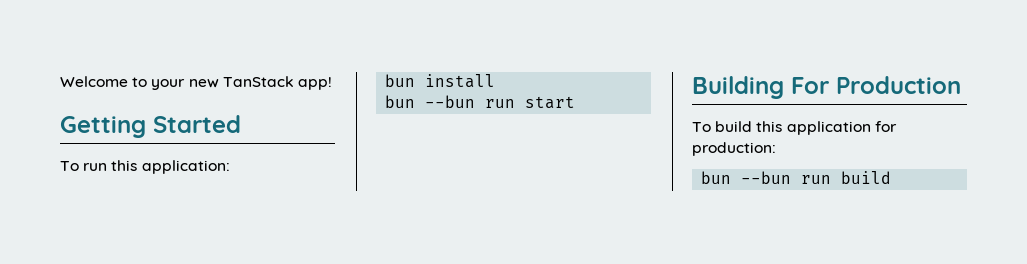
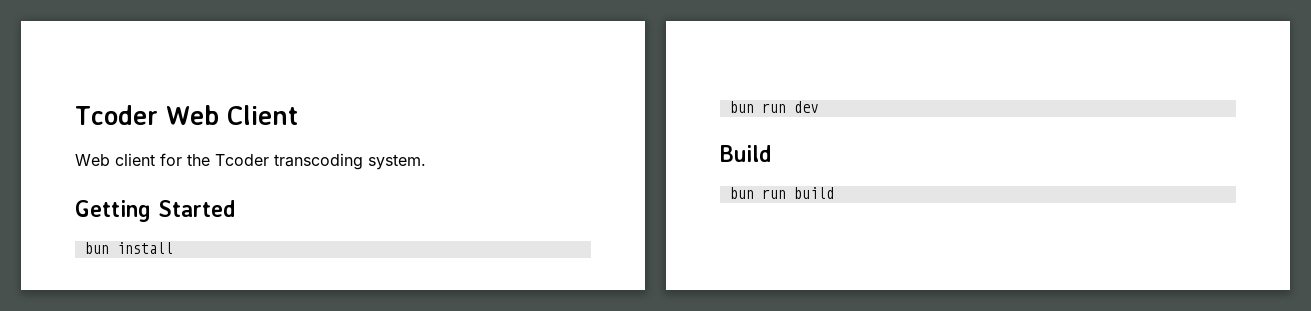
- Welcome to your new TanStack app!
+ Tcoder Web Client
+ Web client for the Tcoder transcoding system.
  Getting Started
- To run this application:
  bun install
- bun --bun run start
- Building For Production
- To build this application for production:
- bun --bun run build
+ bun run dev
+ Build
+ bun run build

